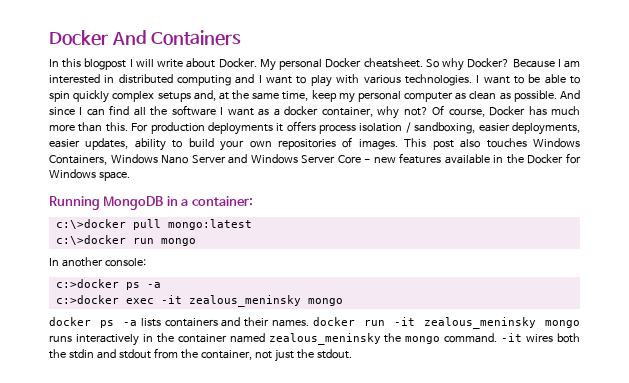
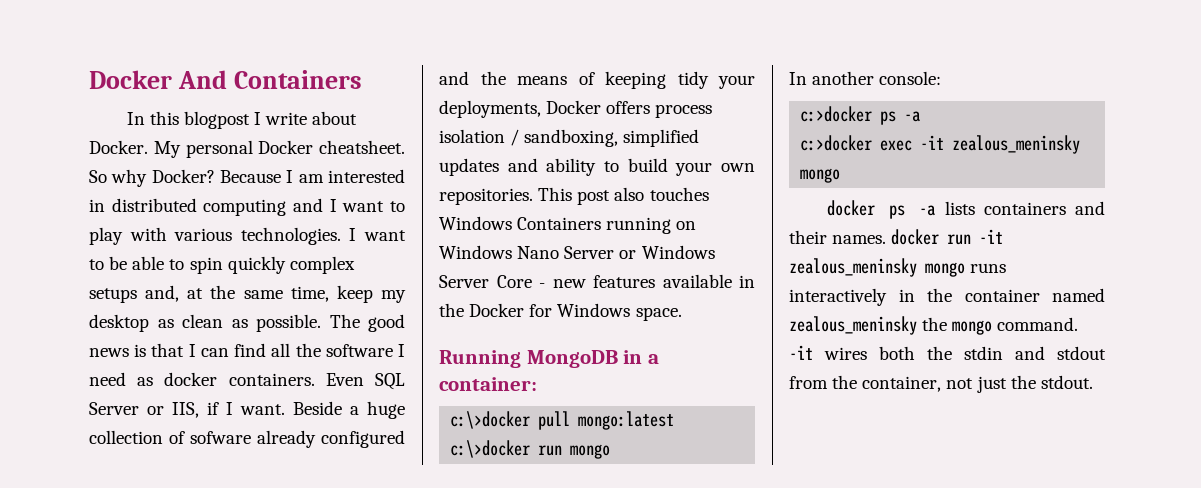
- In this blogpost I will write about Docker.
+ In this blogpost I write about Docker.
- I want to be able to spin quickly complex setups and, at the same time, keep my personal computer as clean as possible.
+ I want to be able to spin quickly complex setups and, at the same time, keep my desktop as clean as possible.
- And since I can find all the software I want as a docker container, why not? Of course, Docker has much more than this. For production deployments it offers process isolation / sandboxing, easier deployments, easier updates, ability to build your own repositories of images.
+ The good news is that I can find all the software I need as docker containers. Even SQL Server or IIS, if I want. Beside a huge collection of sofware already configured and the means of keeping tidy your deployments, Docker offers process isolation / sandboxing, simplified updates and ability to build your own repositories.
- This post also touches Windows Containers, Windows Nano Server and Windows Server Core - new features available in the Docker for Windows space.
+ This post also touches Windows Containers running on Windows Nano Server or Windows Server Core - new features available in the Docker for Windows space.

